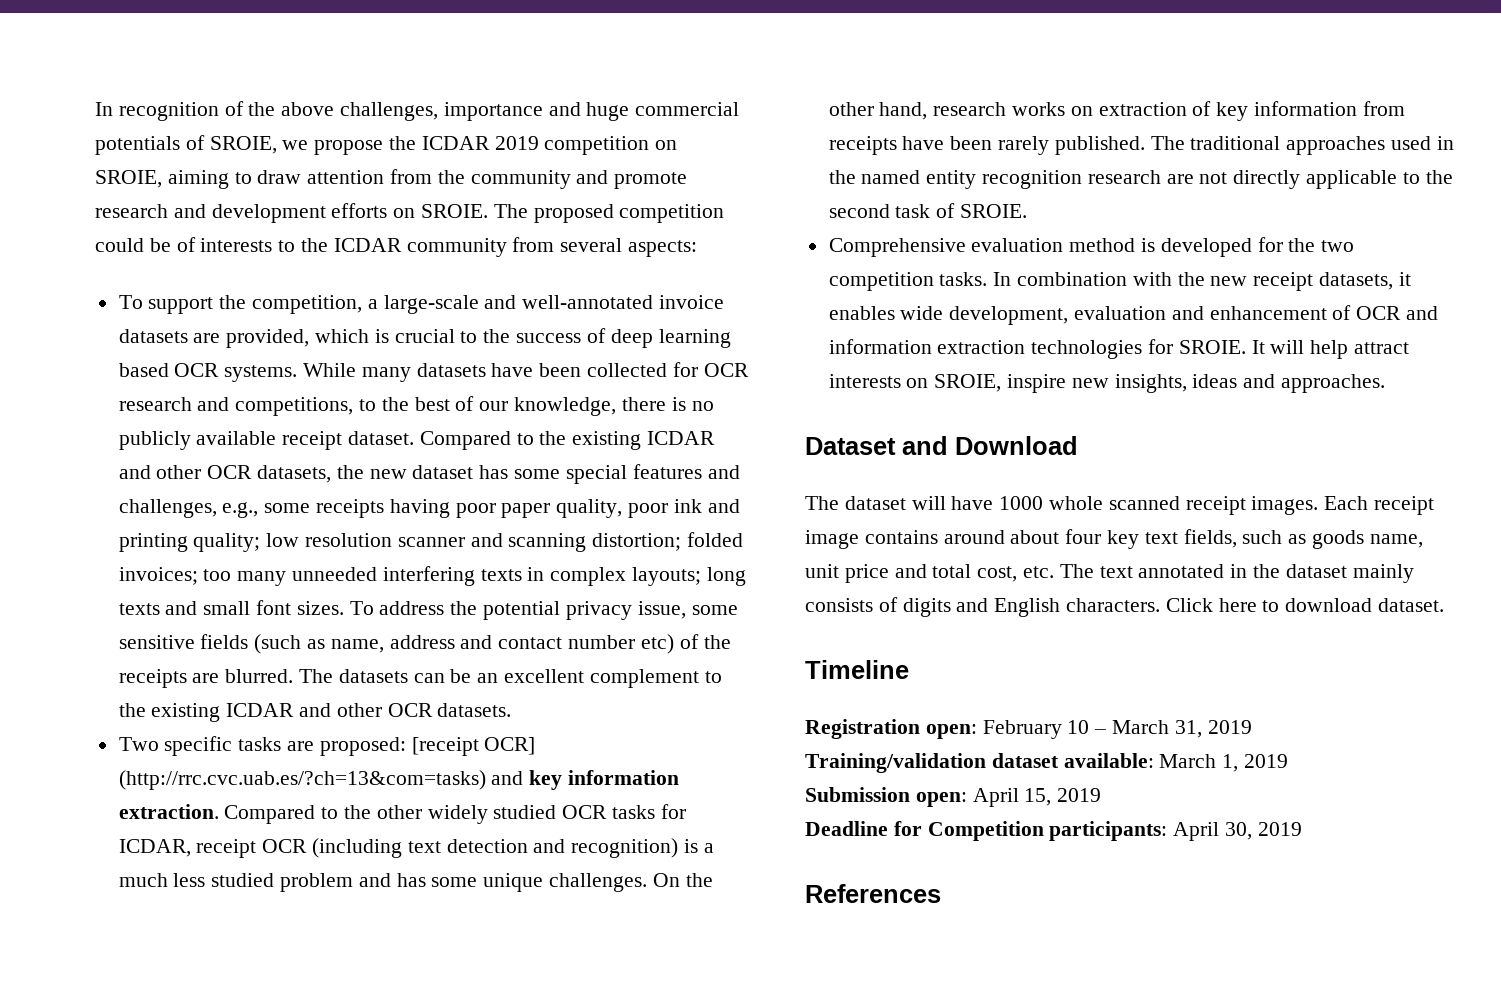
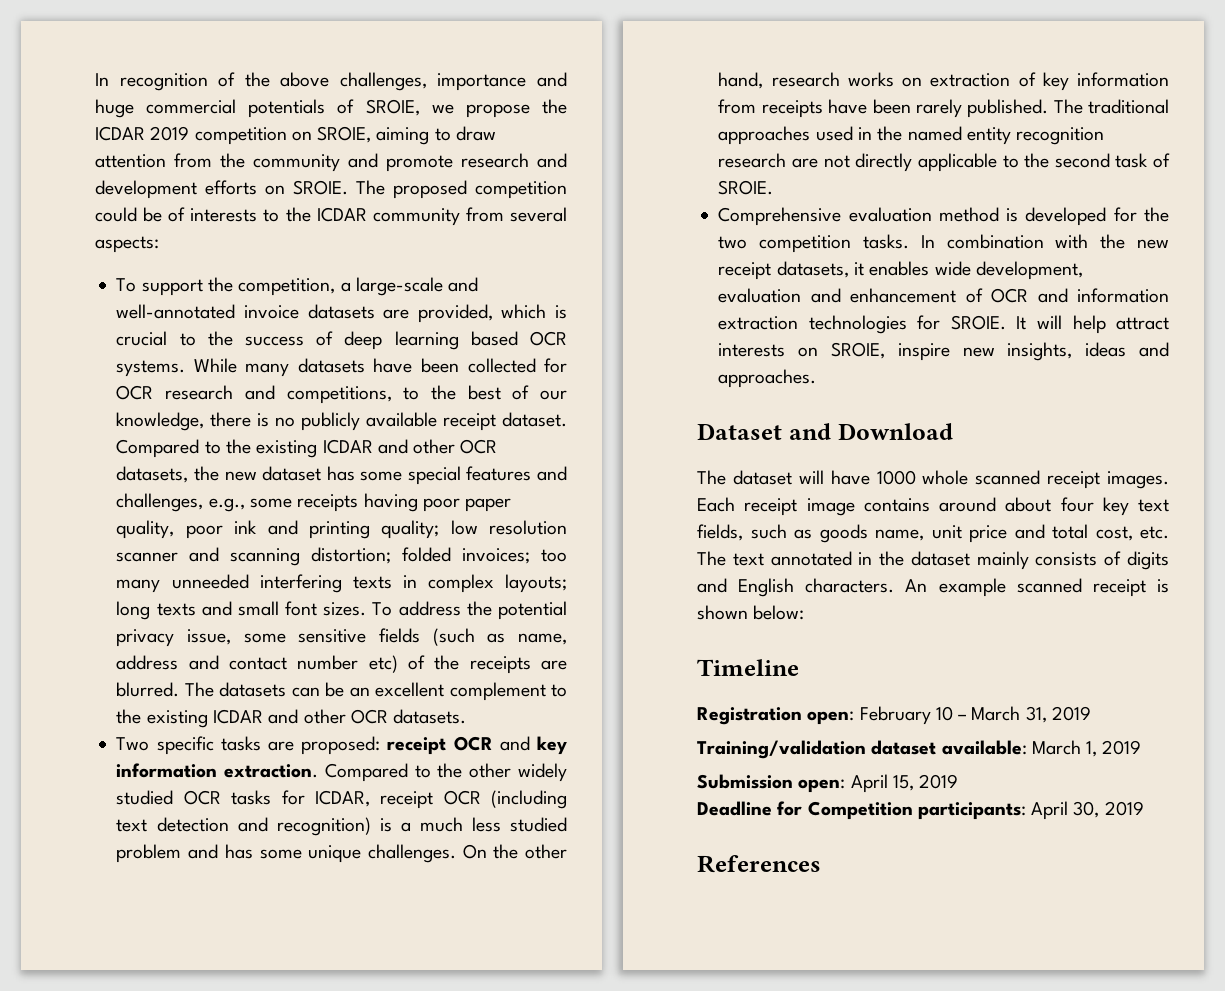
- Two specific tasks are proposed: [receipt OCR] (http://rrc.cvc.uab.es/?ch=13&com=tasks) and key information extraction.
+ Two specific tasks are proposed: receipt OCR and key information extraction.
- Click here to download dataset.
+ An example scanned receipt is shown below:

